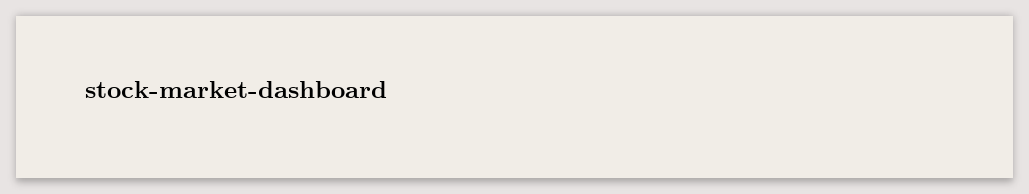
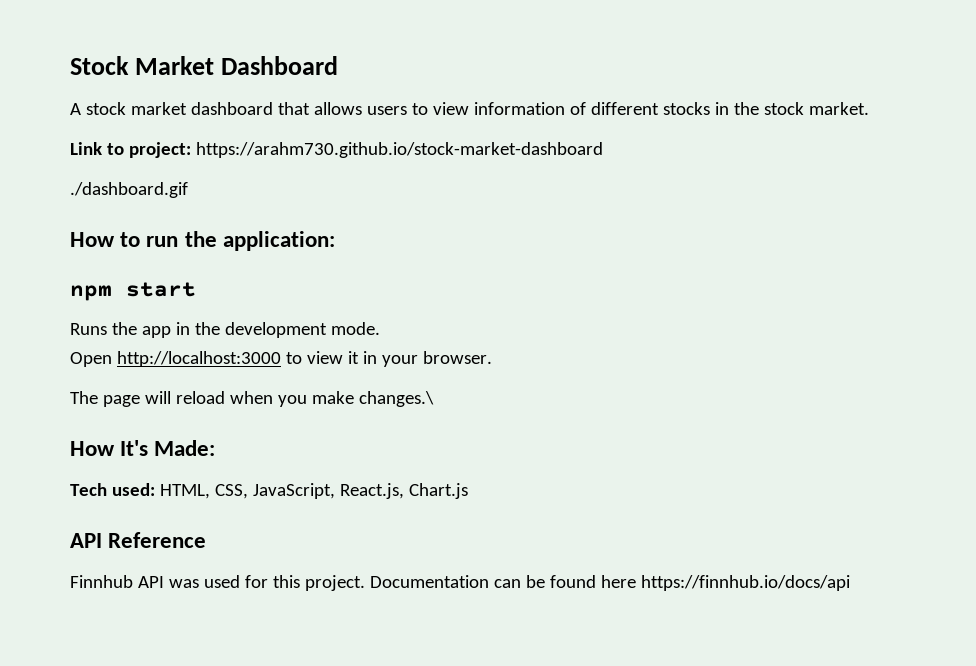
- stock-market-dashboard
+ Stock Market Dashboard
+ A stock market dashboard that allows users to view information of different stocks in the stock market.
+ Link to project: https://arahm730.github.io/stock-market-dashboard
+ ./dashboard.gif
+ How to run the application:
+ npm start
+ Runs the app in the development mode.
+ Open http://localhost:3000 to view it in your browser.
+ The page will reload when you make changes.\
+ How It's Made:
+ Tech used: HTML, CSS, JavaScript, React.js, Chart.js
+ API Reference
+ Finnhub API was used for this project. Documentation can be found here https://finnhub.io/docs/api

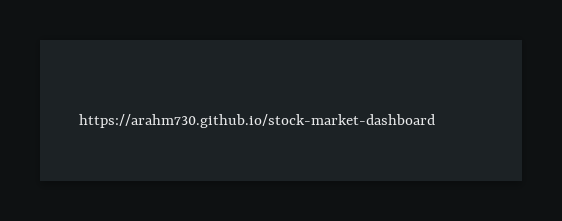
- Stock Market Dashboard
- A stock market dashboard that allows users to view information of different stocks in the stock market.
- Link to project: https://arahm730.github.io/stock-market-dashboard
- ./dashboard.gif
- How to run the application:
- npm start
- Runs the app in the development mode.
- Open http://localhost:3000 to view it in your browser.
- The page will reload when you make changes.\
- How It's Made:
- Tech used: HTML, CSS, JavaScript, React.js, Chart.js
- API Reference
- Finnhub API was used for this project. Documentation can be found here https://finnhub.io/docs/api
+ https://arahm730.github.io/stock-market-dashboard

